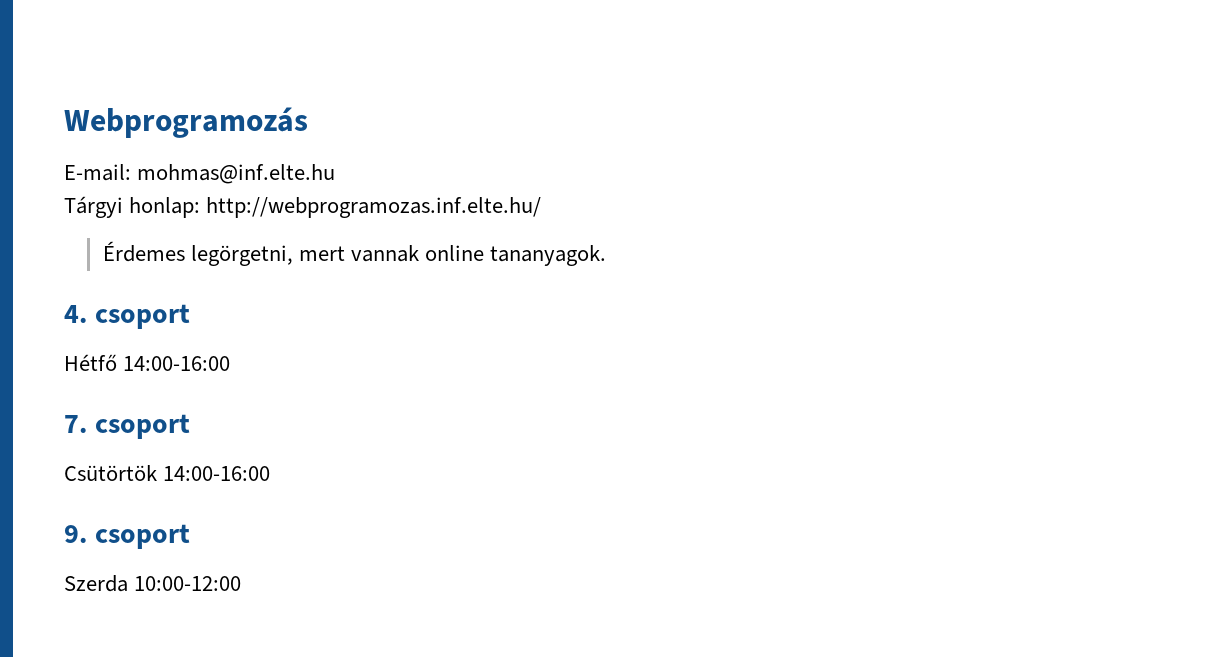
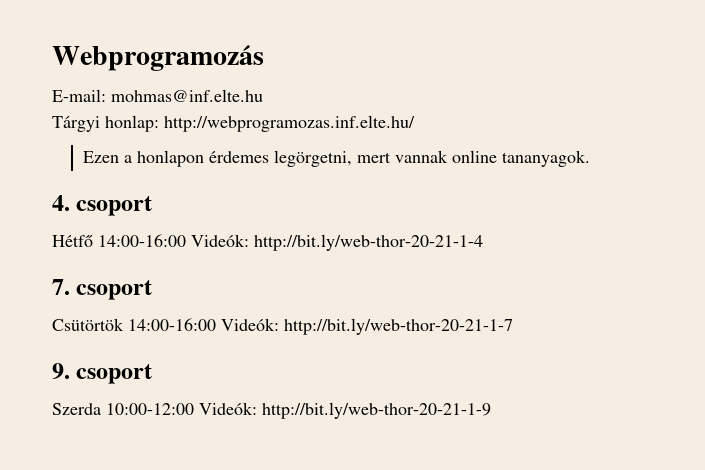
- Érdemes legörgetni, mert vannak online tananyagok.
+ Ezen a honlapon érdemes legörgetni, mert vannak online tananyagok.
- Hétfő 14:00-16:00
+ Hétfő 14:00-16:00 Videók: http://bit.ly/web-thor-20-21-1-4
- Csütörtök 14:00-16:00
+ Csütörtök 14:00-16:00 Videók: http://bit.ly/web-thor-20-21-1-7
- Szerda 10:00-12:00
+ Szerda 10:00-12:00 Videók: http://bit.ly/web-thor-20-21-1-9

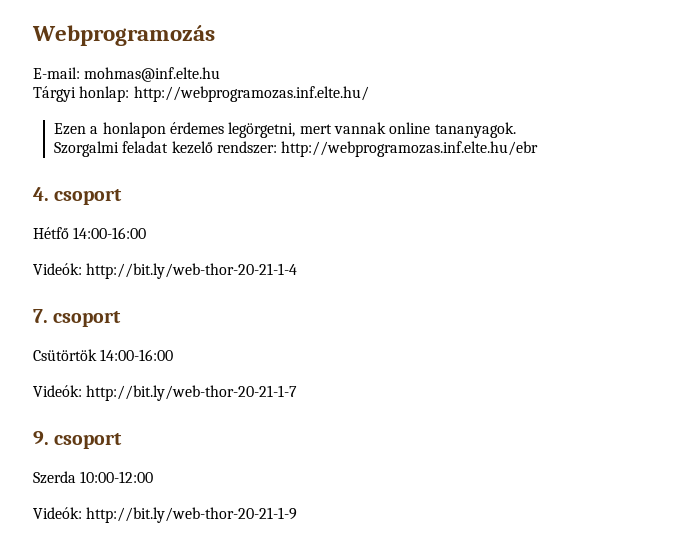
+ Szorgalmi feladat kezelő rendszer: http://webprogramozas.inf.elte.hu/ebr
- Hétfő 14:00-16:00 Videók: http://bit.ly/web-thor-20-21-1-4
+ Hétfő 14:00-16:00
+ Videók: http://bit.ly/web-thor-20-21-1-4
- Csütörtök 14:00-16:00 Videók: http://bit.ly/web-thor-20-21-1-7
+ Csütörtök 14:00-16:00
+ Videók: http://bit.ly/web-thor-20-21-1-7
- Szerda 10:00-12:00 Videók: http://bit.ly/web-thor-20-21-1-9
+ Szerda 10:00-12:00
+ Videók: http://bit.ly/web-thor-20-21-1-9

